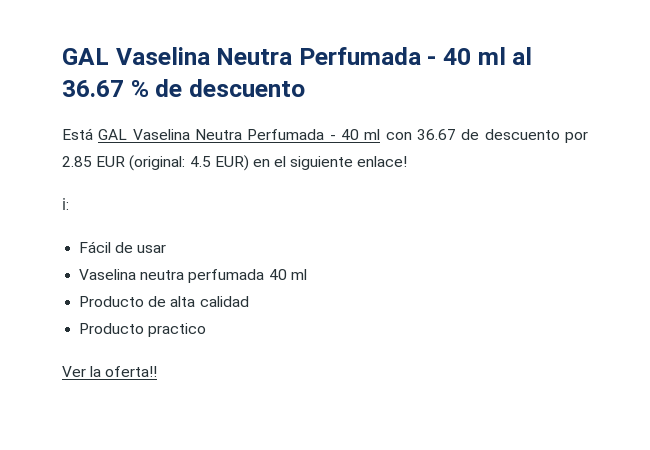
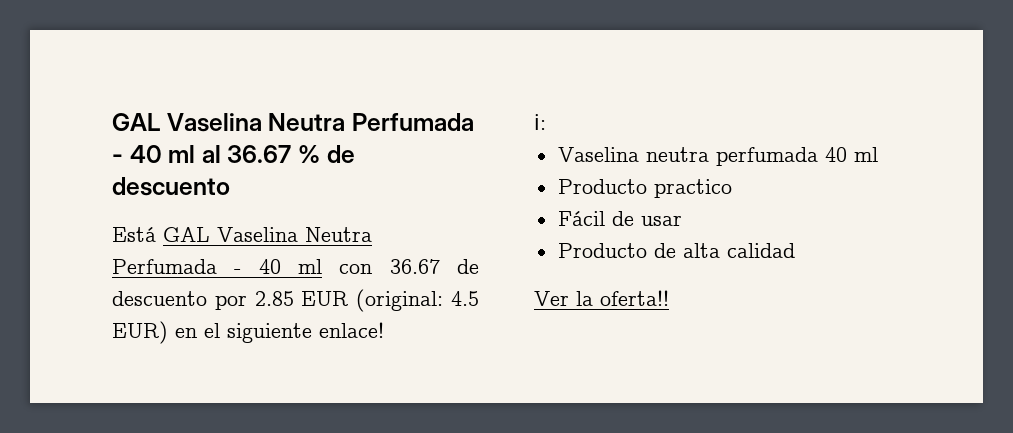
- Fácil de usar
+ Producto practico
+ Fácil de usar
- Producto practico

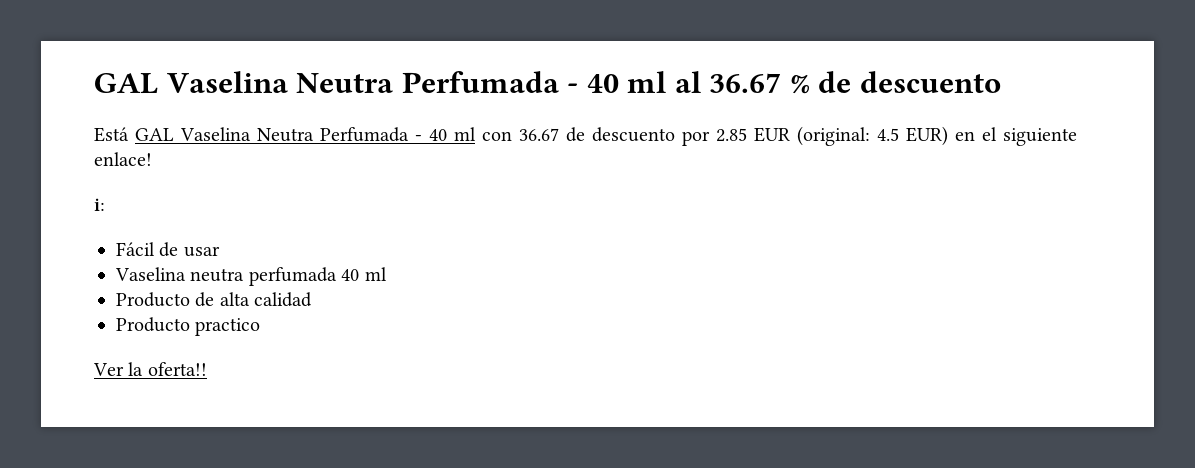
+ Fácil de usar
- Producto practico
- Fácil de usar
+ Producto practico

